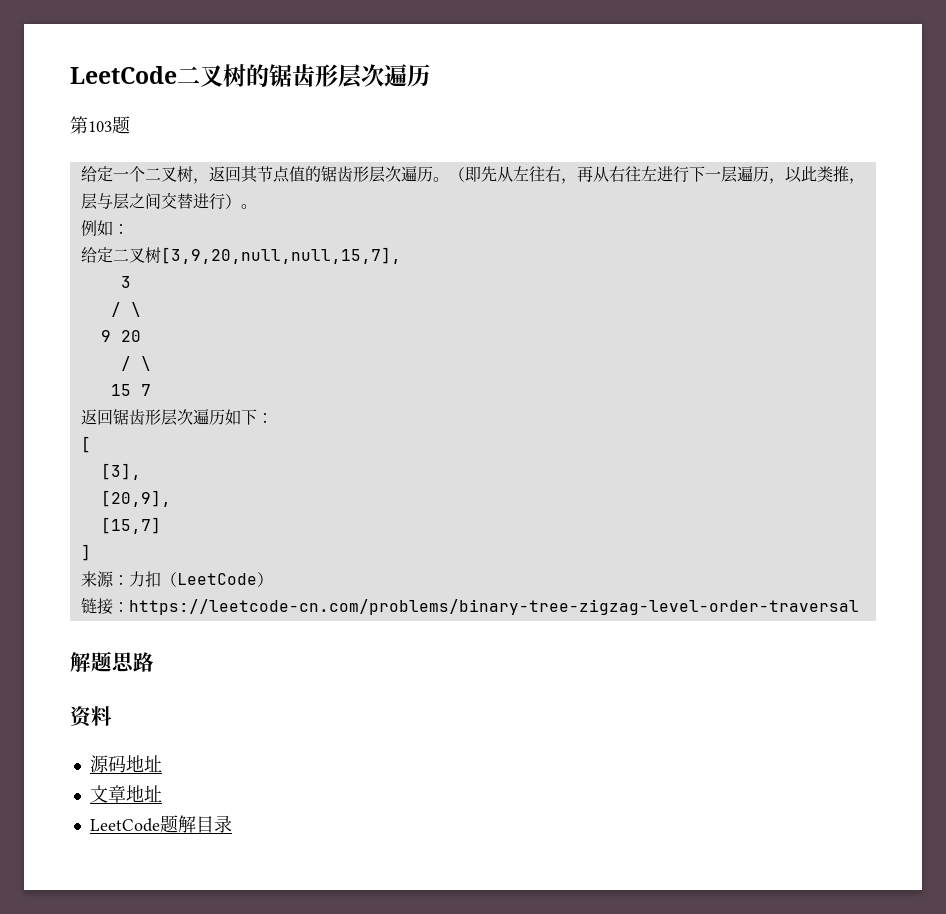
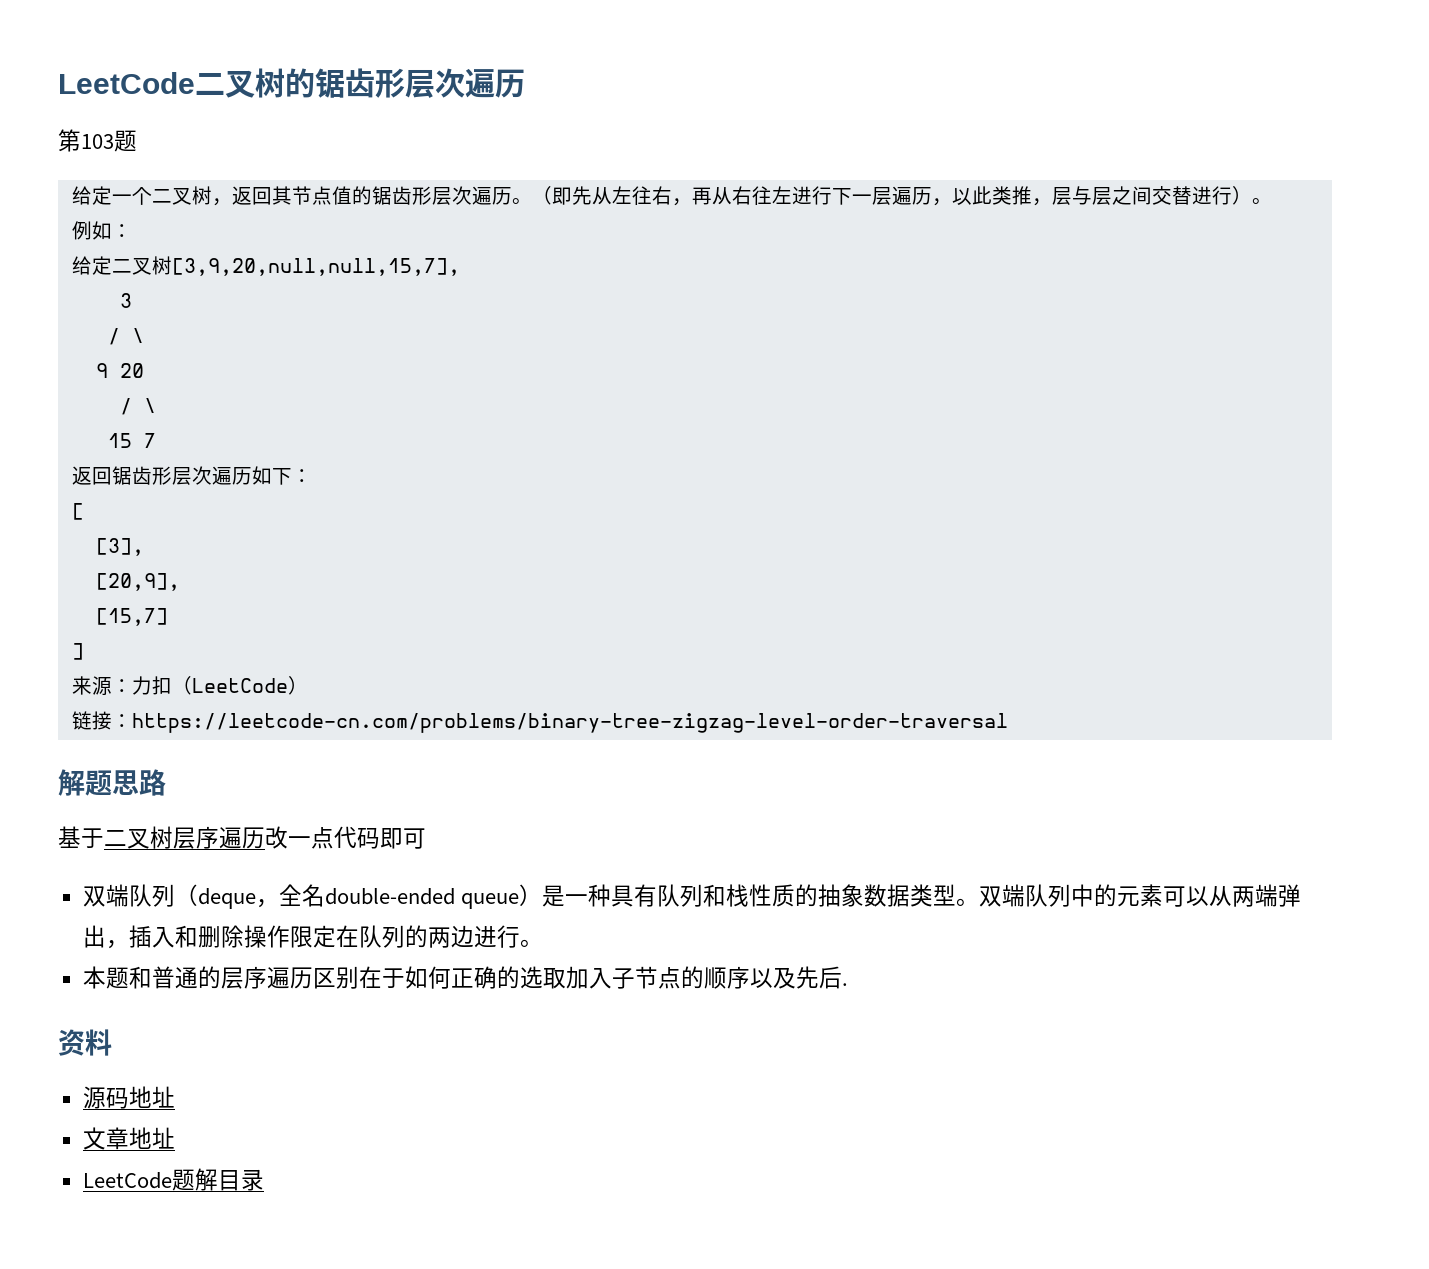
+ 基于二叉树层序遍历改一点代码即可
+ 双端队列（deque，全名double-ended queue）是一种具有队列和栈性质的抽象数据类型。双端队列中的元素可以从两端弹出，插入和删除操作限定在队列的两边进行。
+ 本题和普通的层序遍历区别在于如何正确的选取加入子节点的顺序以及先后.

